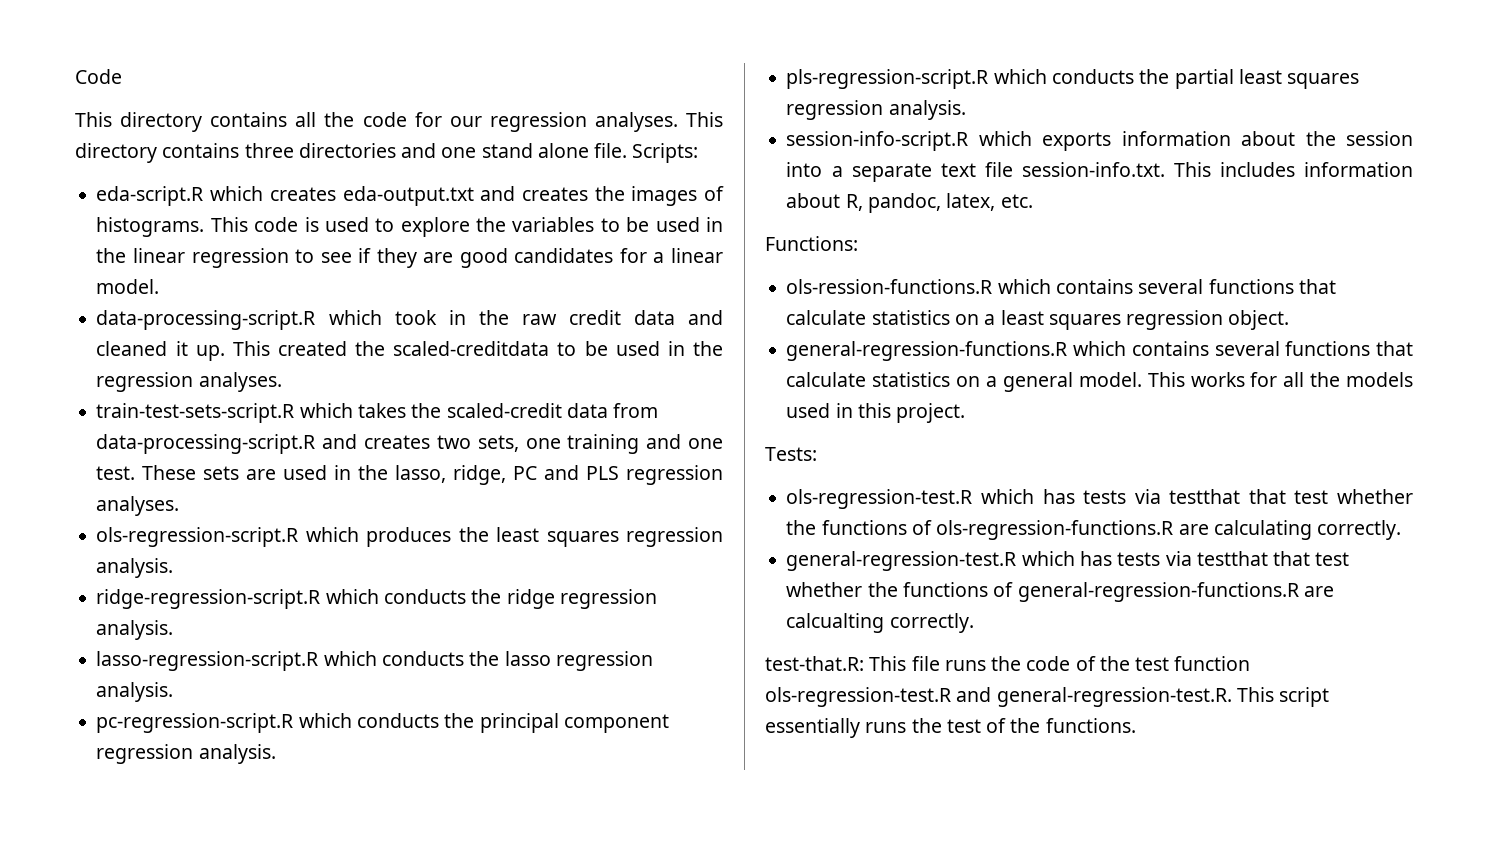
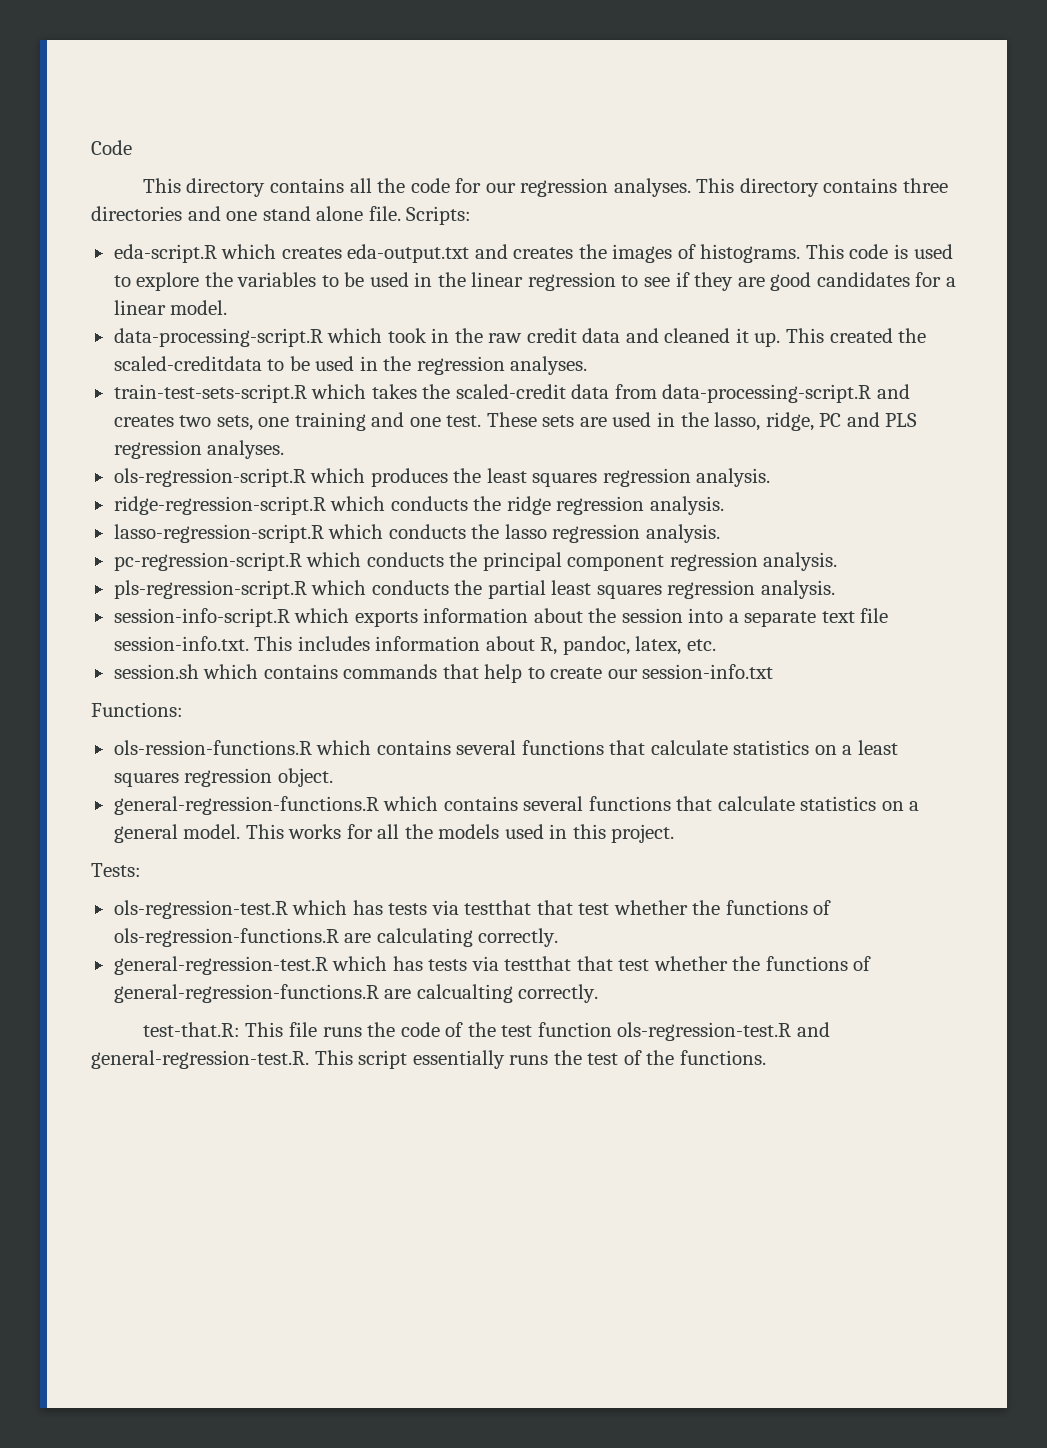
+ session.sh which contains commands that help to create our session-info.txt

